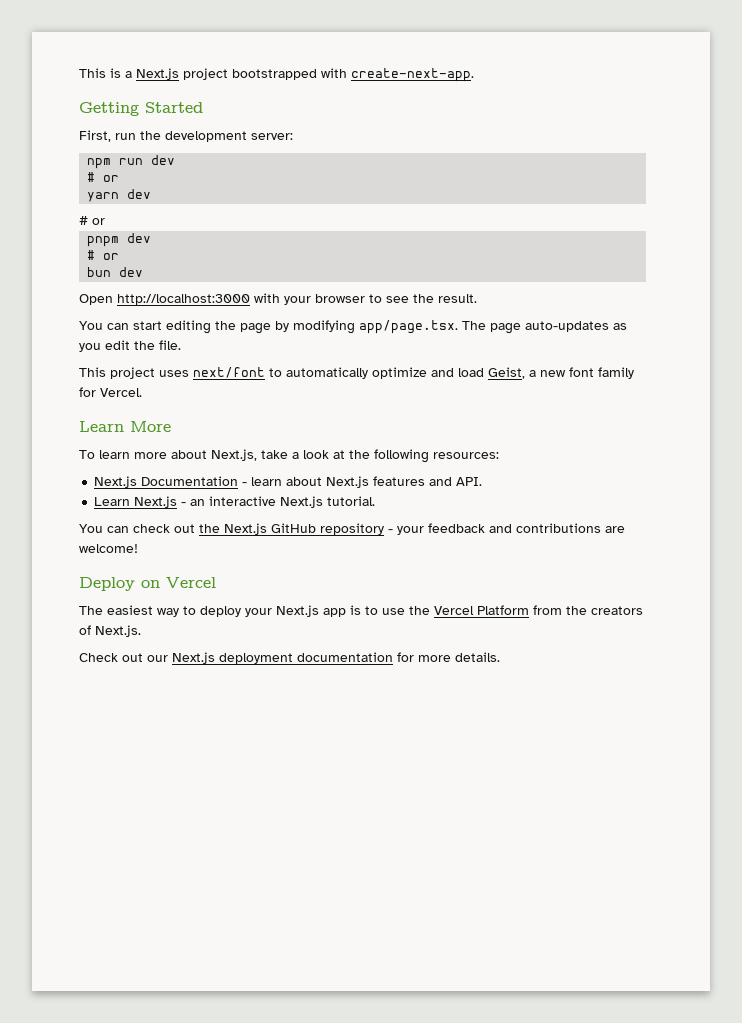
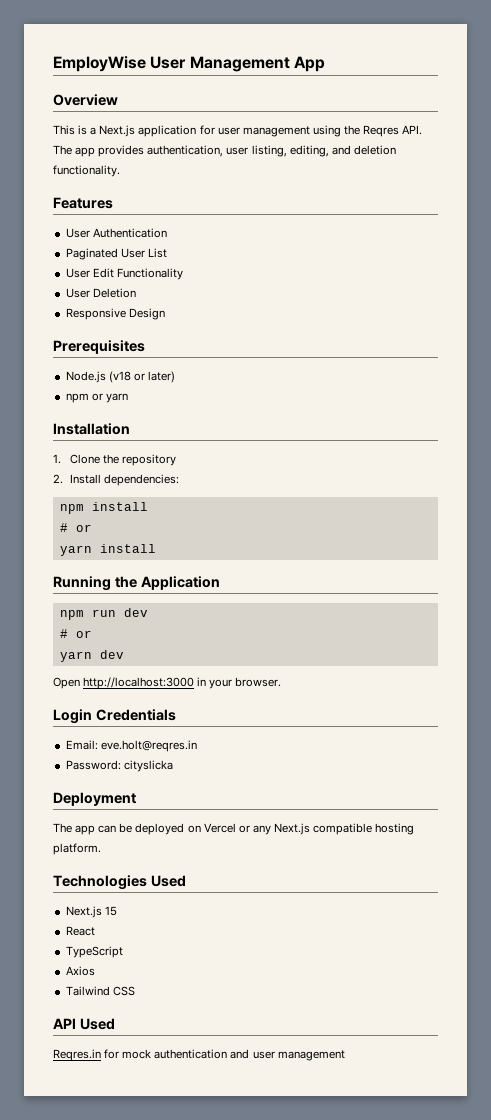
- This is a Next.js project bootstrapped with create-next-app.
- Getting Started
- First, run the development server:
+ EmployWise User Management App
+ Overview
+ This is a Next.js application for user management using the Reqres API. The app provides authentication, user listing, editing, and deletion functionality.
+ Features
+ User Authentication
+ Paginated User List
+ User Edit Functionality
+ User Deletion
+ Responsive Design
+ Prerequisites
+ Node.js (v18 or later)
+ npm or yarn
+ Installation
+ 1. Clone the repository
+ 2. Install dependencies:
+ npm install
+ # or
+ yarn install
+ Running the Application
  yarn dev
- # or
- pnpm dev
- # or
- bun dev
- Open http://localhost:3000 with your browser to see the result.
- You can start editing the page by modifying app/page.tsx. The page auto-updates as you edit the file.
- This project uses next/font to automatically optimize and load Geist, a new font family for Vercel.
- Learn More
- To learn more about Next.js, take a look at the following resources:
- Next.js Documentation - learn about Next.js features and API.
- Learn Next.js - an interactive Next.js tutorial.
- You can check out the Next.js GitHub repository - your feedback and contributions are welcome!
- Deploy on Vercel
- The easiest way to deploy your Next.js app is to use the Vercel Platform from the creators of Next.js.
- Check out our Next.js deployment documentation for more details.
+ Open http://localhost:3000 in your browser.
+ Login Credentials
+ Email: eve.holt@reqres.in
+ Password: cityslicka
+ Deployment
+ The app can be deployed on Vercel or any Next.js compatible hosting platform.
+ Technologies Used
+ Next.js 15
+ React
+ TypeScript
+ Axios
+ Tailwind CSS
+ API Used
+ Reqres.in for mock authentication and user management

